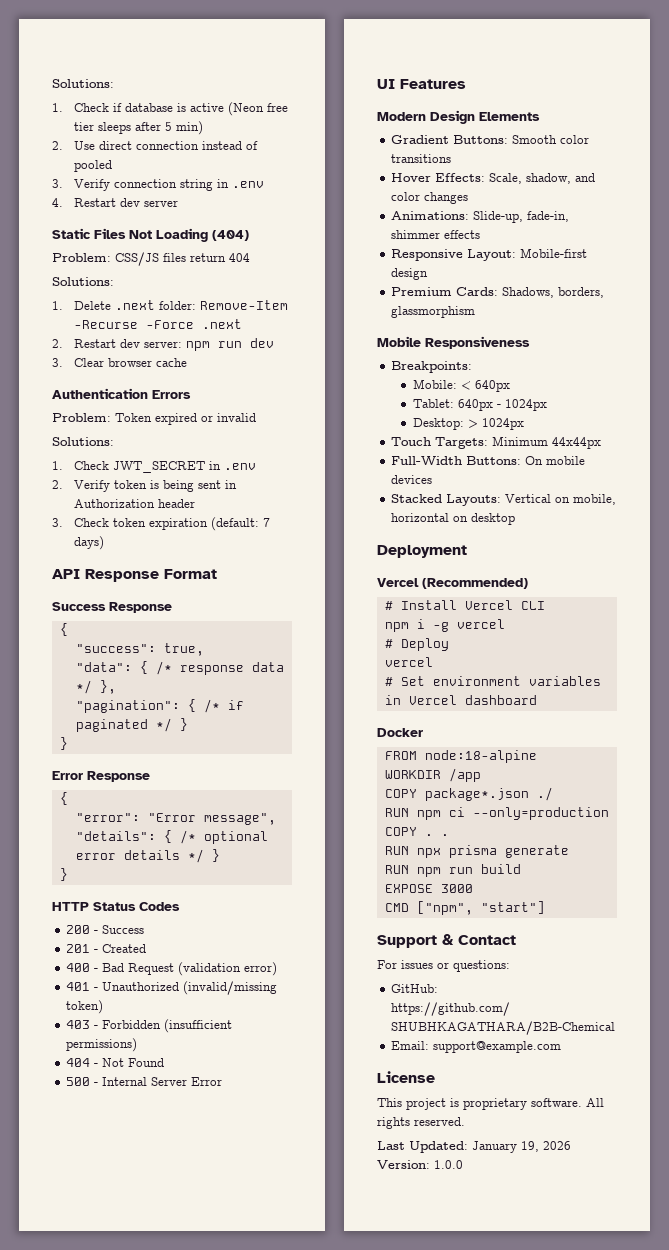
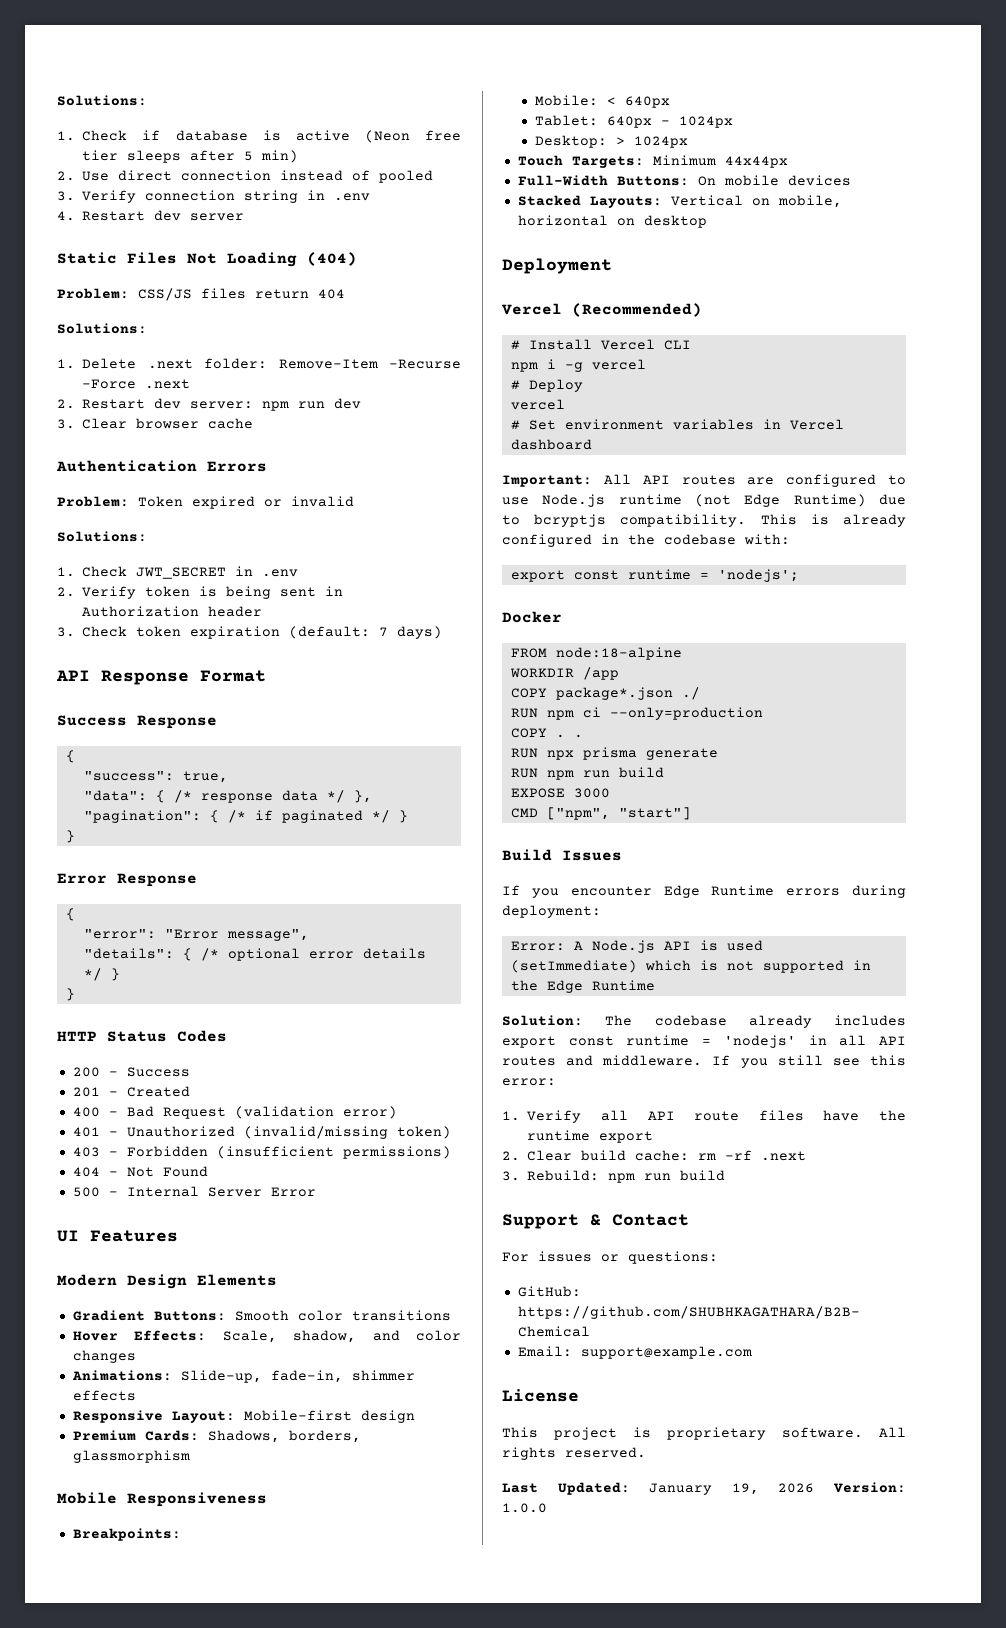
+ Important: All API routes are configured to use Node.js runtime (not Edge Runtime) due to bcryptjs compatibility. This is already configured in the codebase with:
+ export const runtime = 'nodejs';
+ Build Issues
+ If you encounter Edge Runtime errors during deployment:
+ Error: A Node.js API is used (setImmediate) which is not supported in the Edge Runtime
+ Solution: The codebase already includes export const runtime = 'nodejs' in all API routes and middleware. If you still see this error:
+ 1. Verify all API route files have the runtime export
+ 2. Clear build cache: rm -rf .next
+ 3. Rebuild: npm run build

